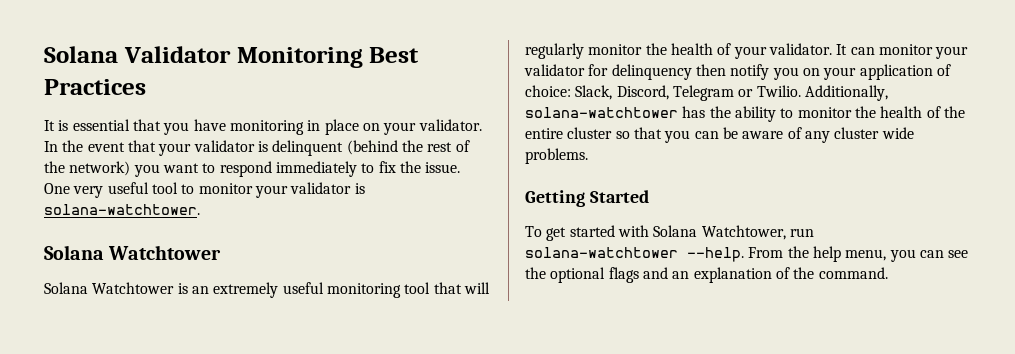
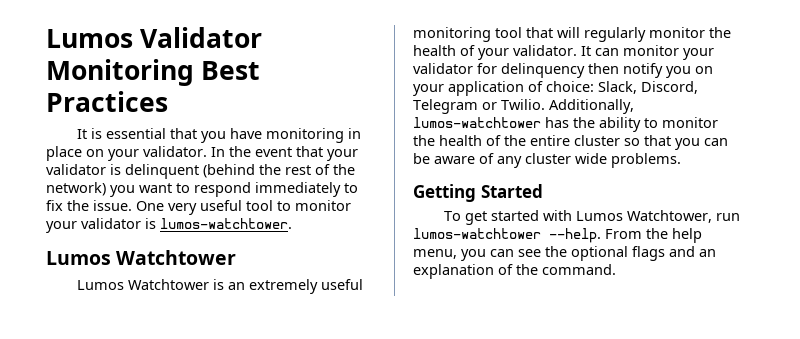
- Solana Validator Monitoring Best Practices
+ Lumos Validator Monitoring Best Practices
- One very useful tool to monitor your validator is solana-watchtower.
- Solana Watchtower
+ One very useful tool to monitor your validator is lumos-watchtower.
+ Lumos Watchtower
- Solana Watchtower is an extremely useful monitoring tool that will regularly monitor the health of your validator.
+ Lumos Watchtower is an extremely useful monitoring tool that will regularly monitor the health of your validator.
- Additionally, solana-watchtower has the ability to monitor the health of the entire cluster so that you can be aware of any cluster wide problems.
+ Additionally, lumos-watchtower has the ability to monitor the health of the entire cluster so that you can be aware of any cluster wide problems.
- To get started with Solana Watchtower, run solana-watchtower --help.
+ To get started with Lumos Watchtower, run lumos-watchtower --help.

